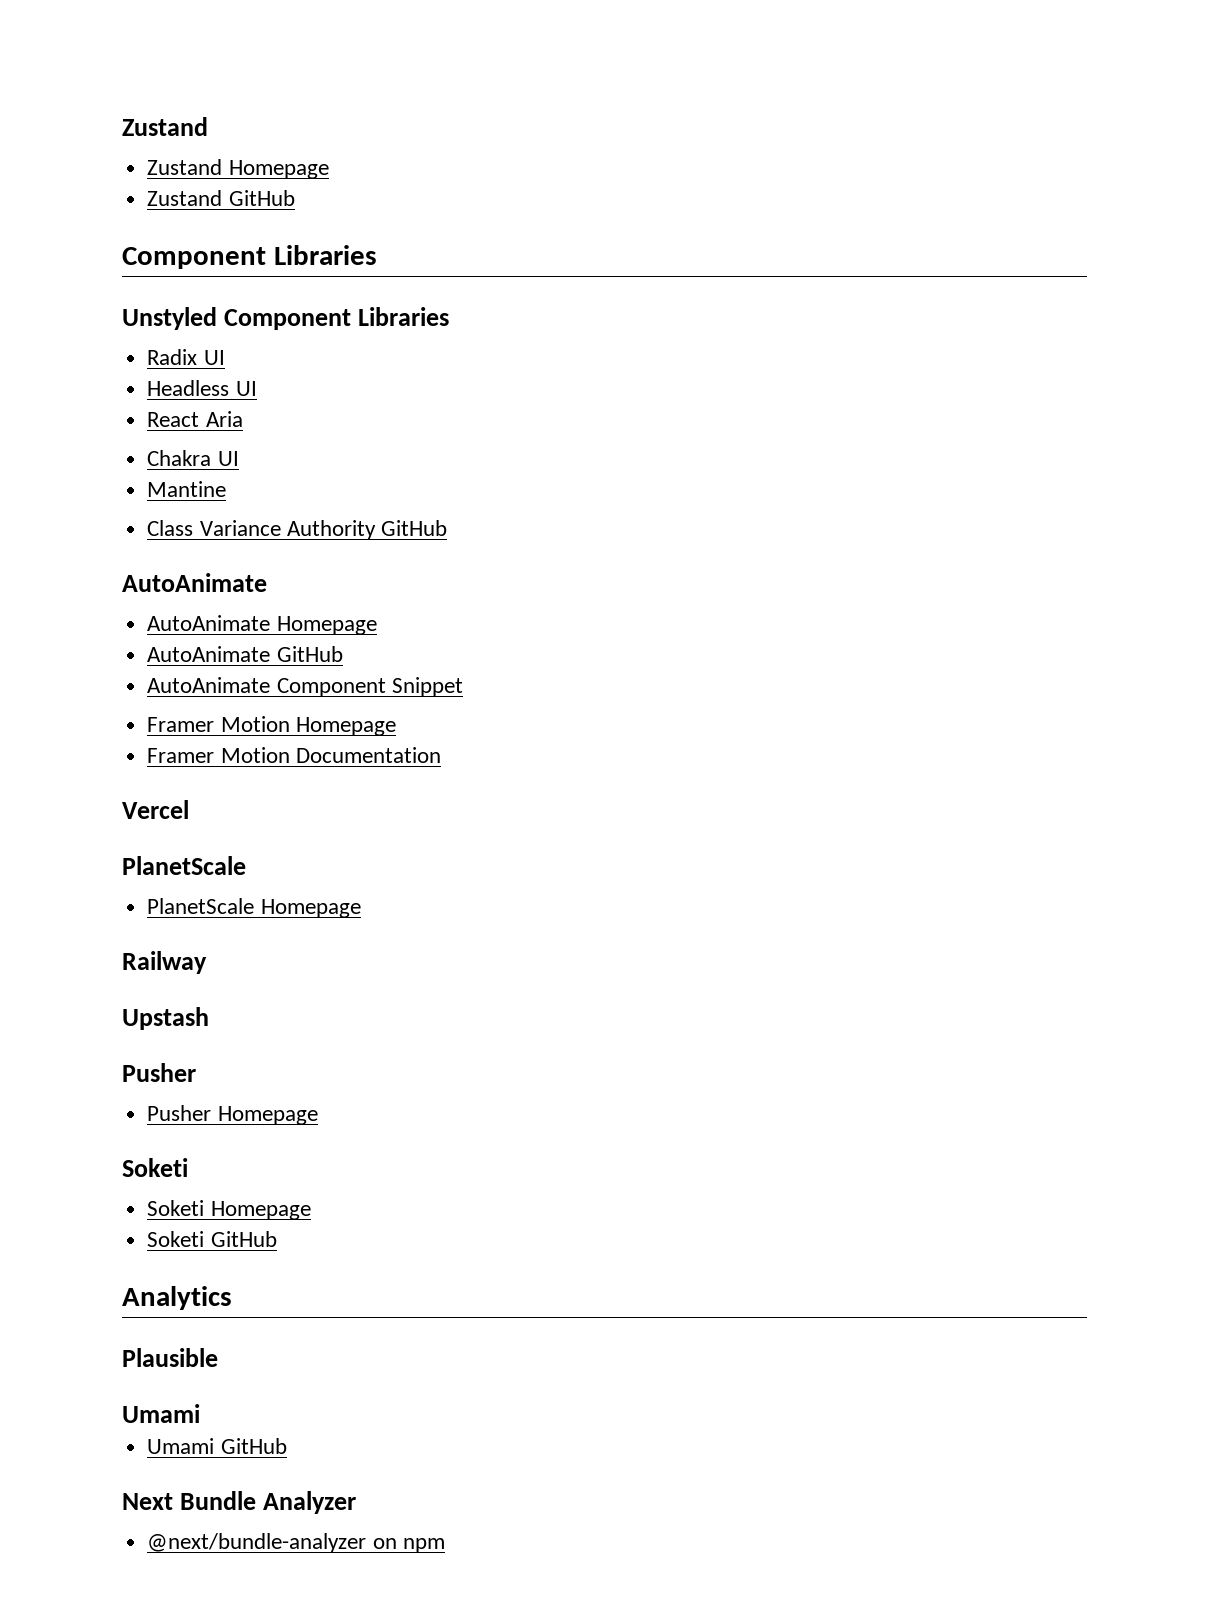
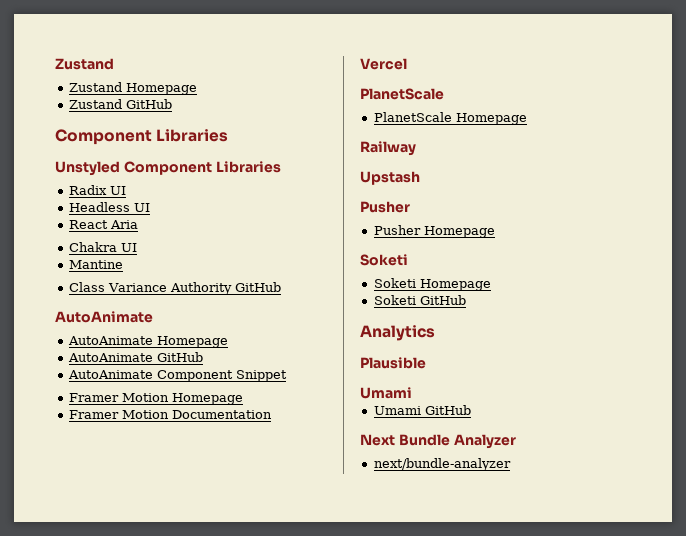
- @next/bundle-analyzer on npm
+ next/bundle-analyzer

